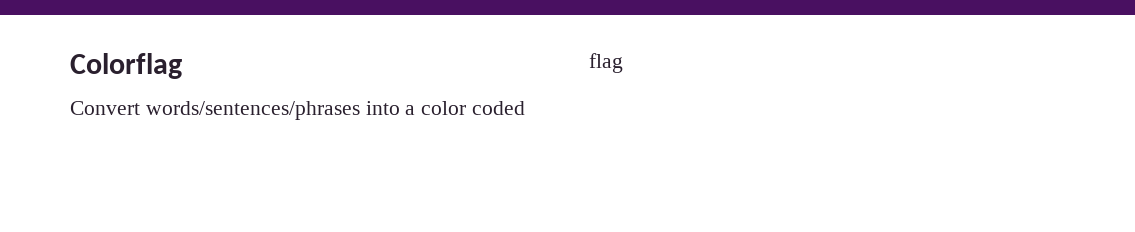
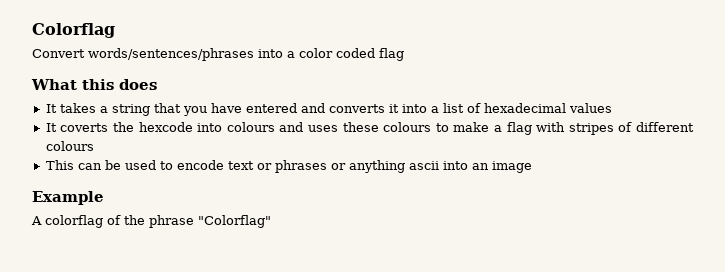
+ What this does
+ It takes a string that you have entered and converts it into a list of hexadecimal values
+ It coverts the hexcode into colours and uses these colours to make a flag with stripes of different colours
+ This can be used to encode text or phrases or anything ascii into an image
+ Example
+ A colorflag of the phrase "Colorflag"

